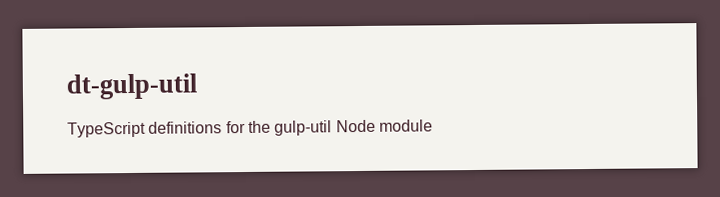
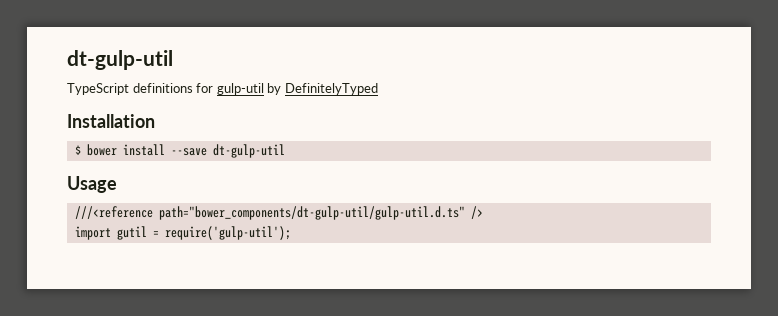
- TypeScript definitions for the gulp-util Node module
+ TypeScript definitions for gulp-util by DefinitelyTyped
+ Installation
+ $ bower install --save dt-gulp-util
+ Usage
+ ///<reference path="bower_components/dt-gulp-util/gulp-util.d.ts" />
+ import gutil = require('gulp-util');

